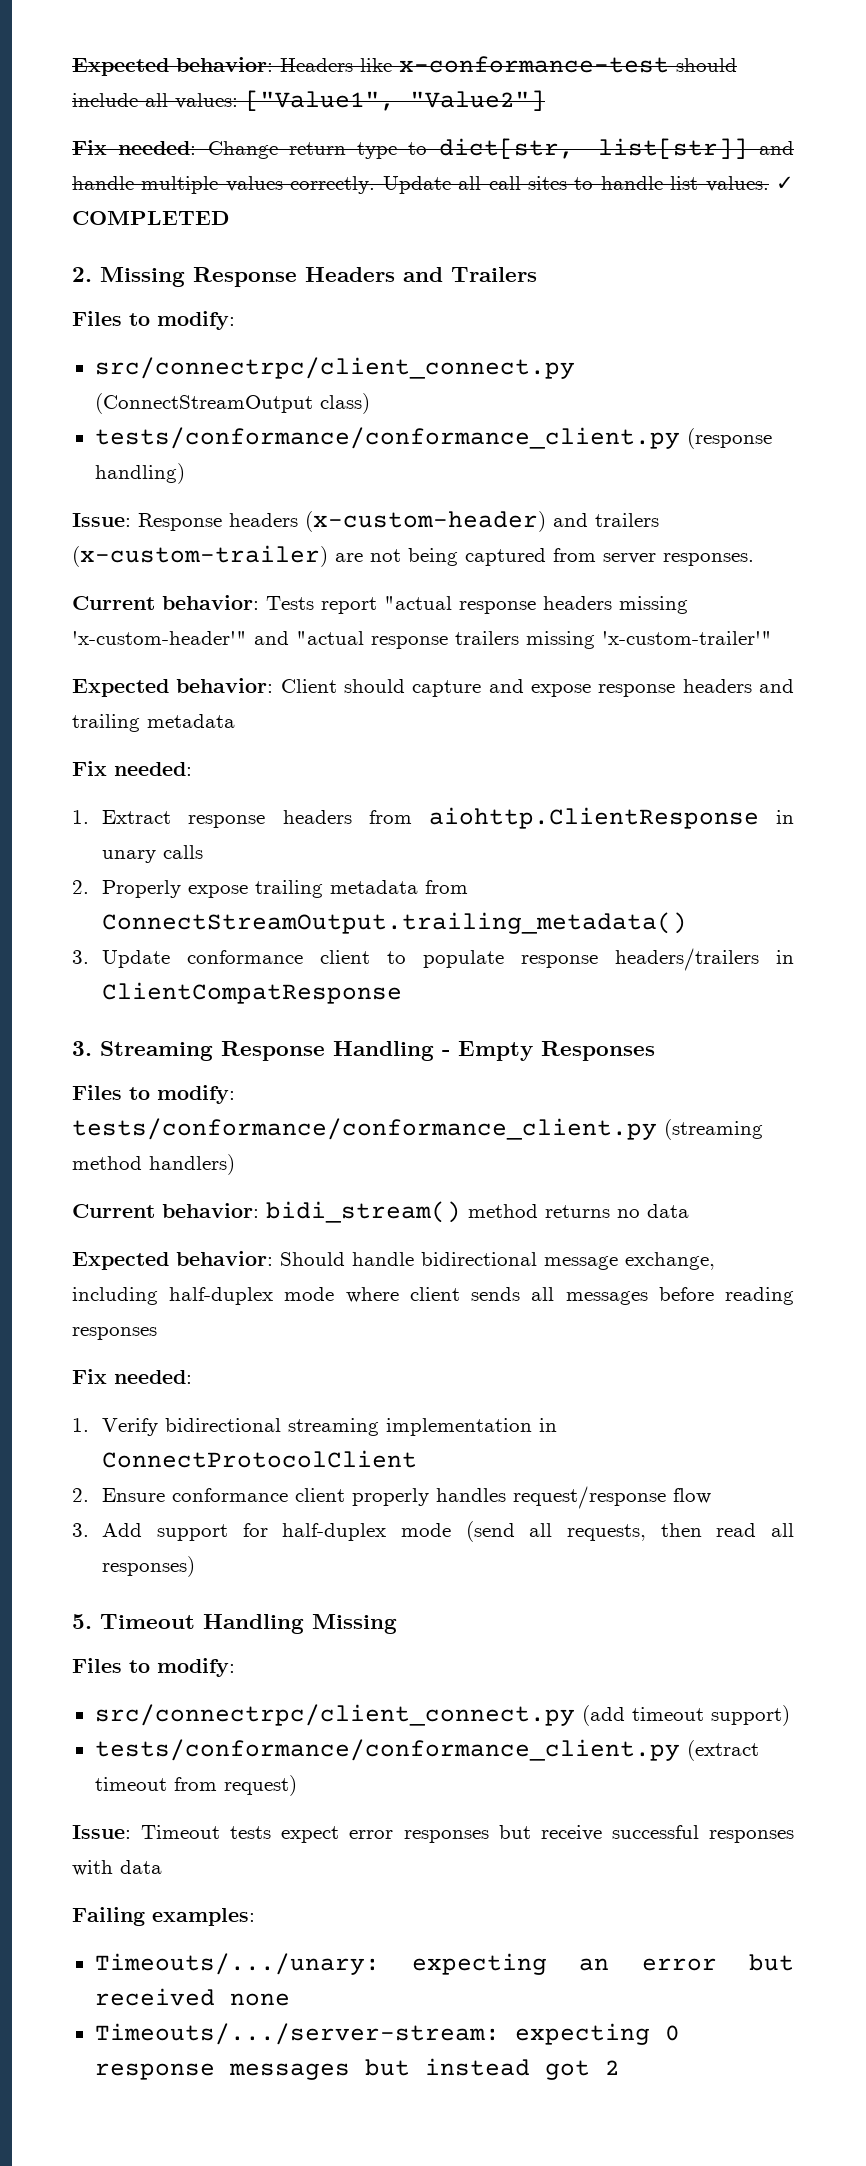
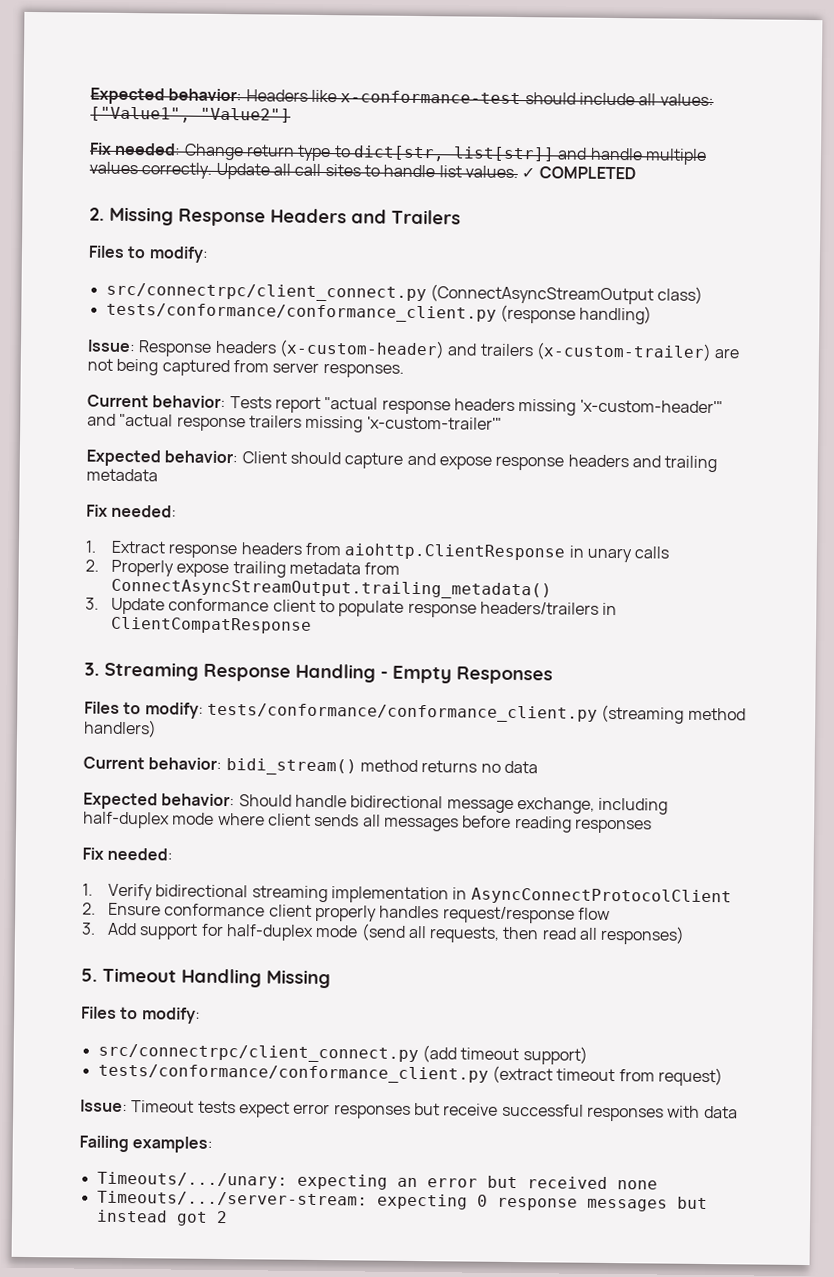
- src/connectrpc/client_connect.py (ConnectStreamOutput class)
+ src/connectrpc/client_connect.py (ConnectAsyncStreamOutput class)
- 2. Properly expose trailing metadata from ConnectStreamOutput.trailing_metadata()
+ 2. Properly expose trailing metadata from ConnectAsyncStreamOutput.trailing_metadata()
- 1. Verify bidirectional streaming implementation in ConnectProtocolClient
+ 1. Verify bidirectional streaming implementation in AsyncConnectProtocolClient

